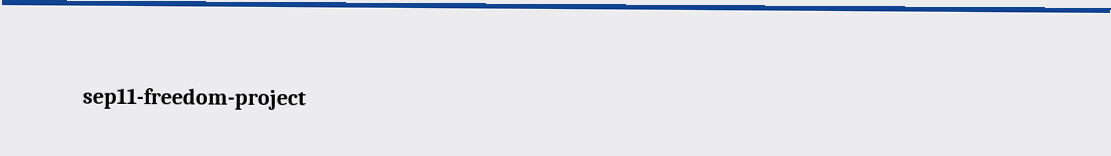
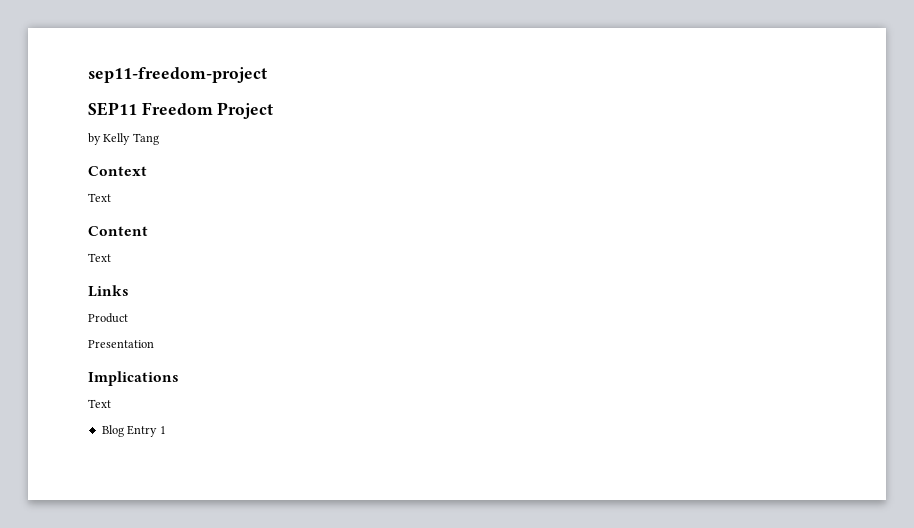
+ SEP11 Freedom Project
+ by Kelly Tang
+ Context
+ Text
+ Content
+ Text
+ Links
+ Product
+ Presentation
+ Implications
+ Text
+ Blog Entry 1

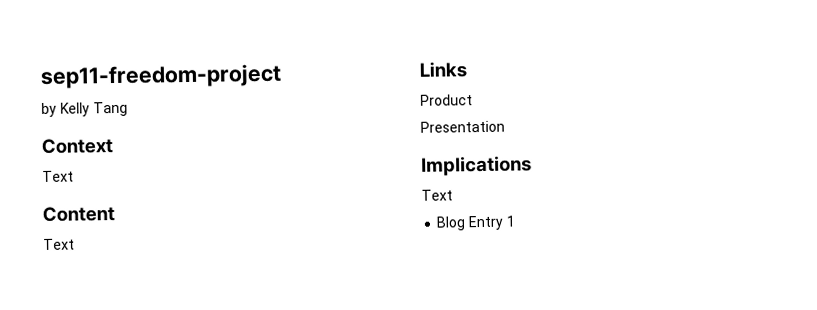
- SEP11 Freedom Project

